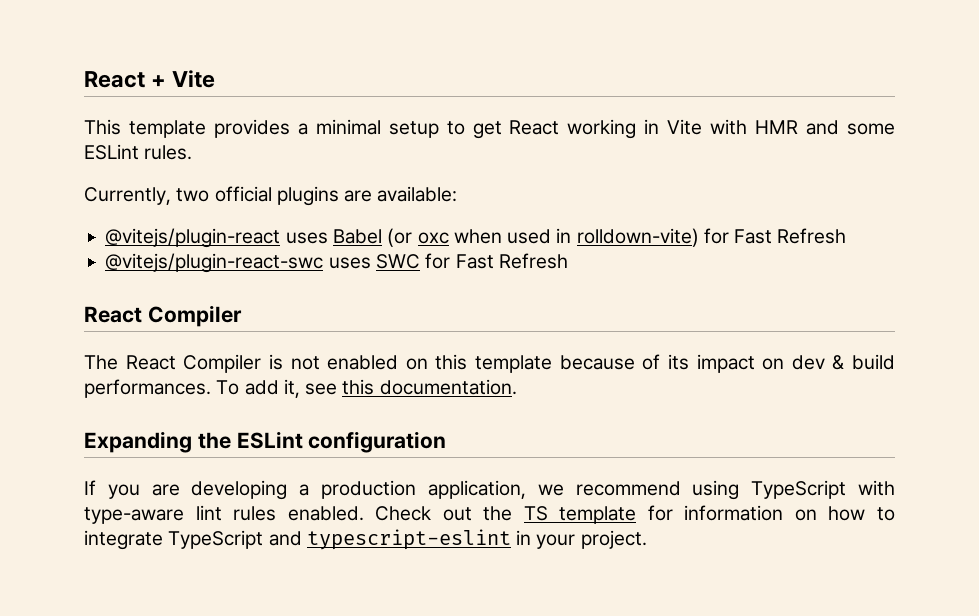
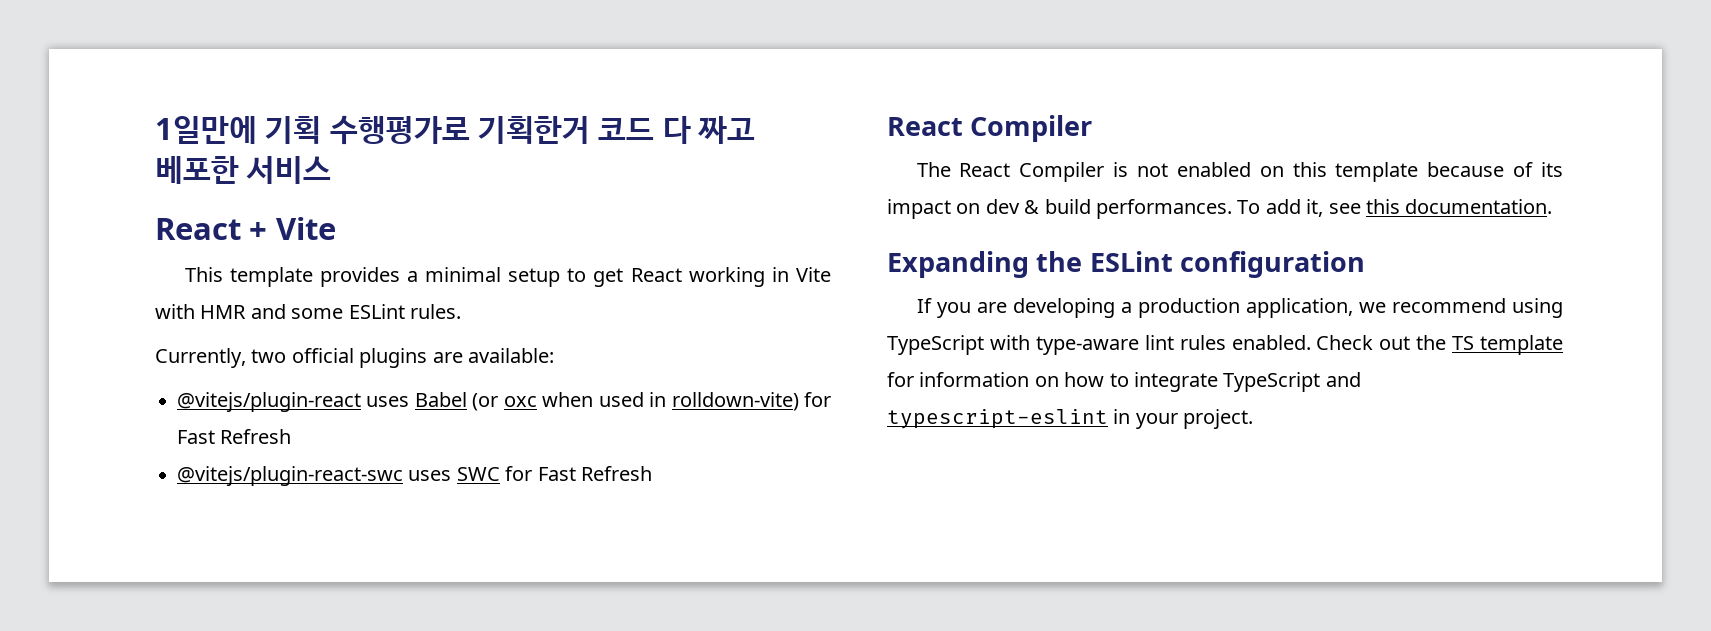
+ 1일만에 기획 수행평가로 기획한거 코드 다 짜고 베포한 서비스

